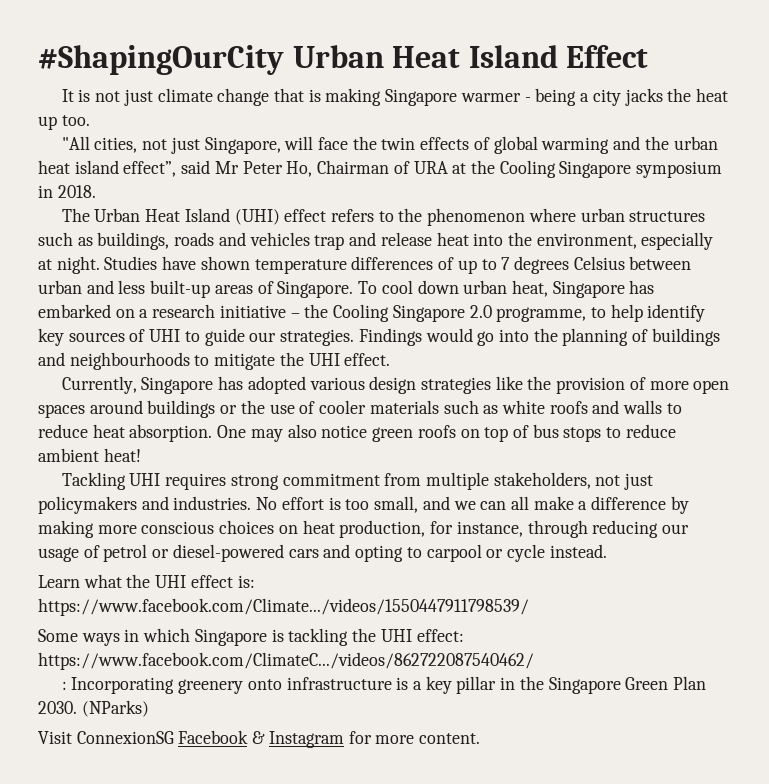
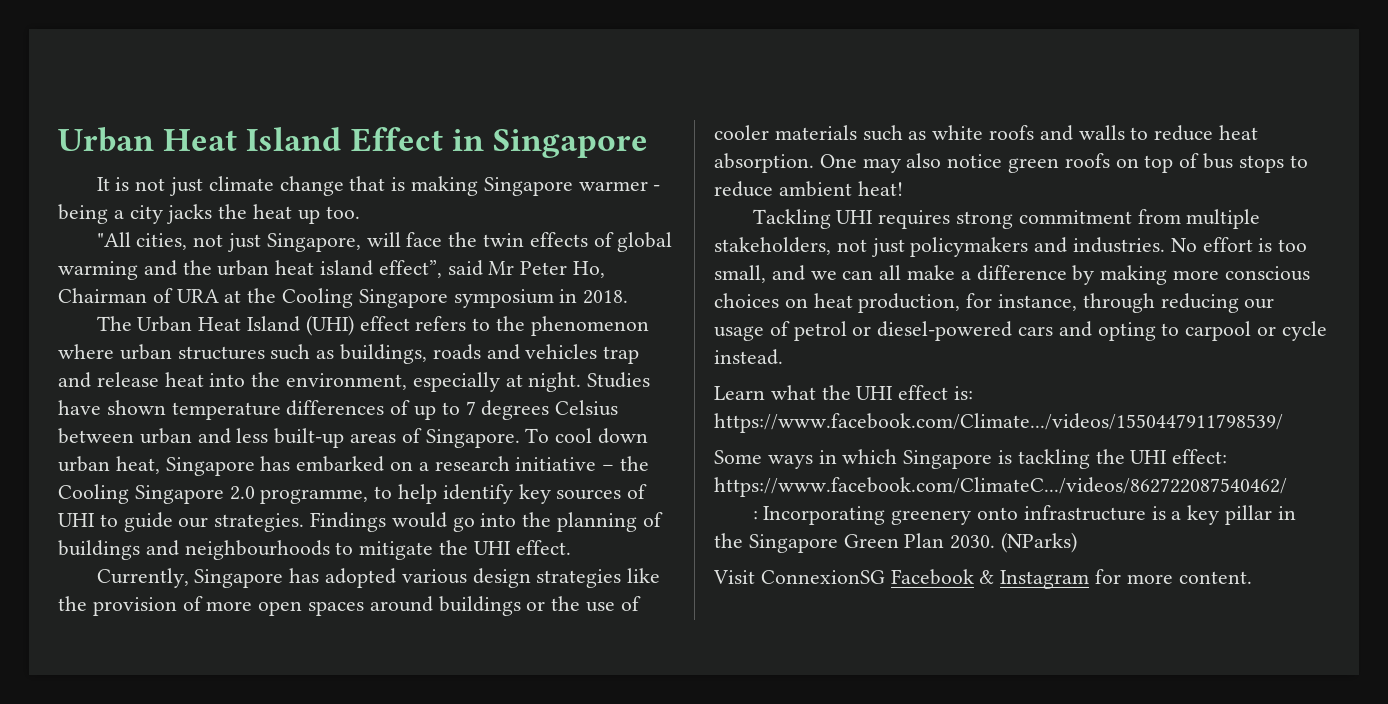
- #ShapingOurCity Urban Heat Island Effect
+ Urban Heat Island Effect in Singapore

